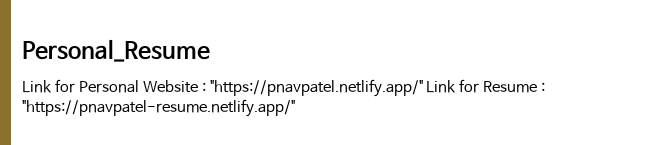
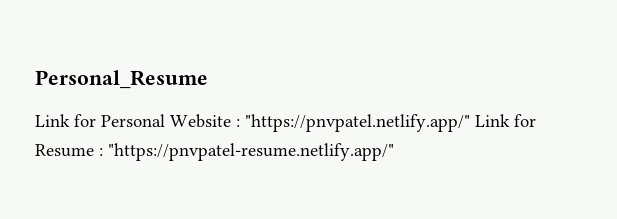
- Link for Personal Website : "https://pnavpatel.netlify.app/" Link for Resume : "https://pnavpatel-resume.netlify.app/"
+ Link for Personal Website : "https://pnvpatel.netlify.app/" Link for Resume : "https://pnvpatel-resume.netlify.app/"

